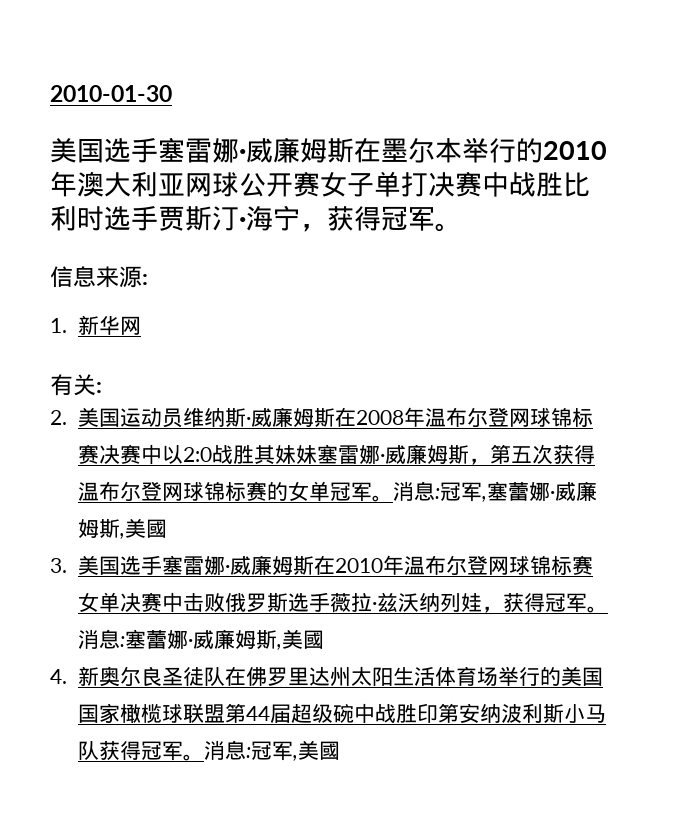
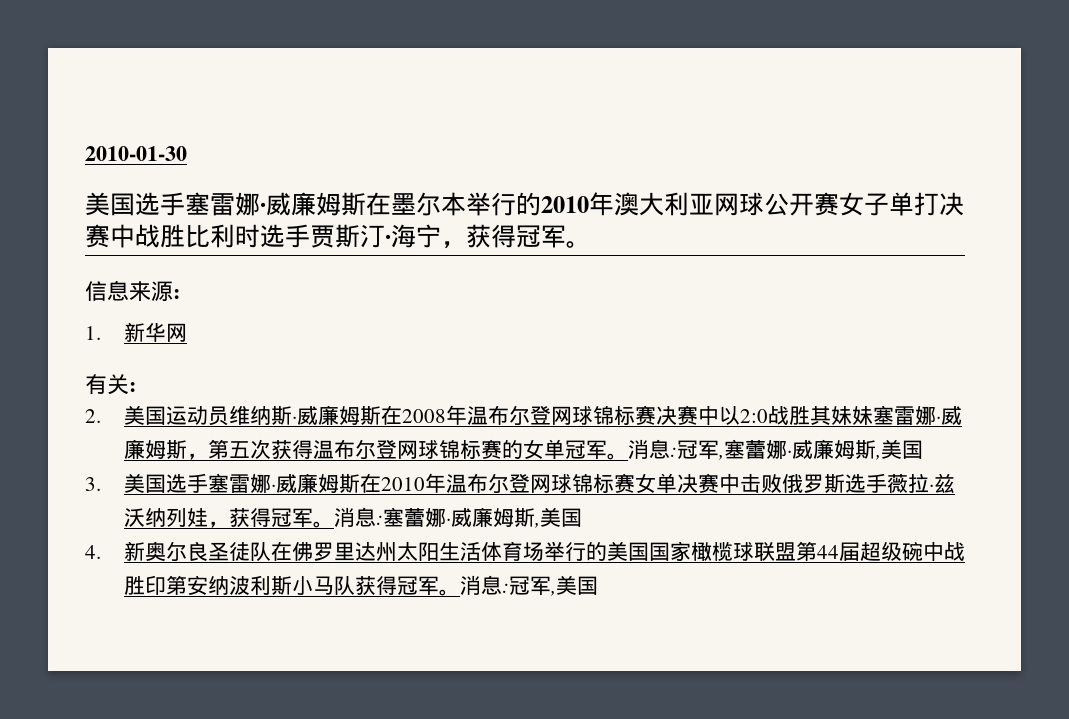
- 消息:冠军,塞蕾娜·威廉姆斯,美國
+ 消息:冠军,塞蕾娜·威廉姆斯,美国
- 消息:塞蕾娜·威廉姆斯,美國
+ 消息:塞蕾娜·威廉姆斯,美国
- 消息:冠军,美國
+ 消息:冠军,美国

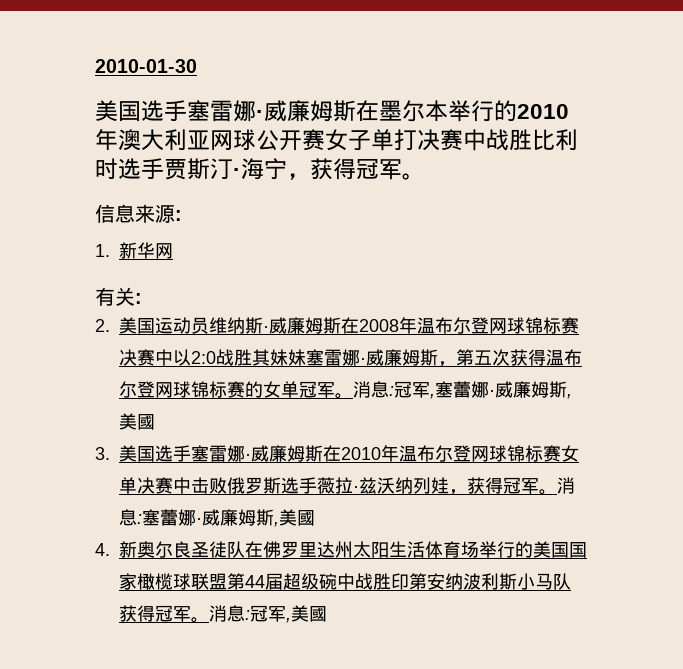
- 消息:冠军,塞蕾娜·威廉姆斯,美国
+ 消息:冠军,塞蕾娜·威廉姆斯,美國
- 消息:塞蕾娜·威廉姆斯,美国
+ 消息:塞蕾娜·威廉姆斯,美國
- 消息:冠军,美国
+ 消息:冠军,美國

